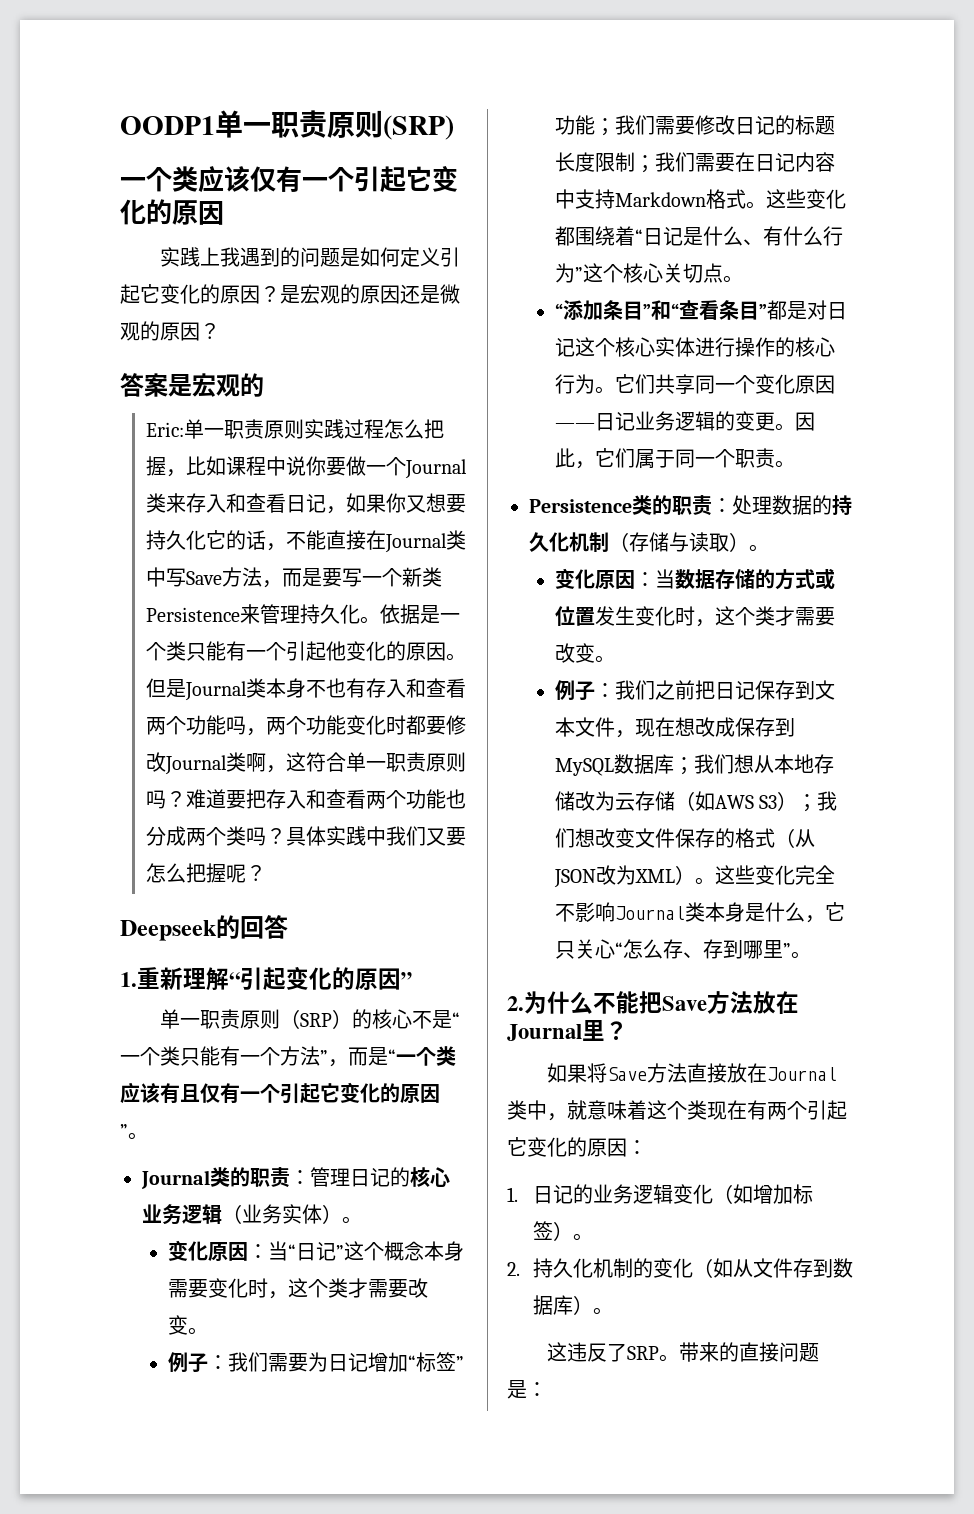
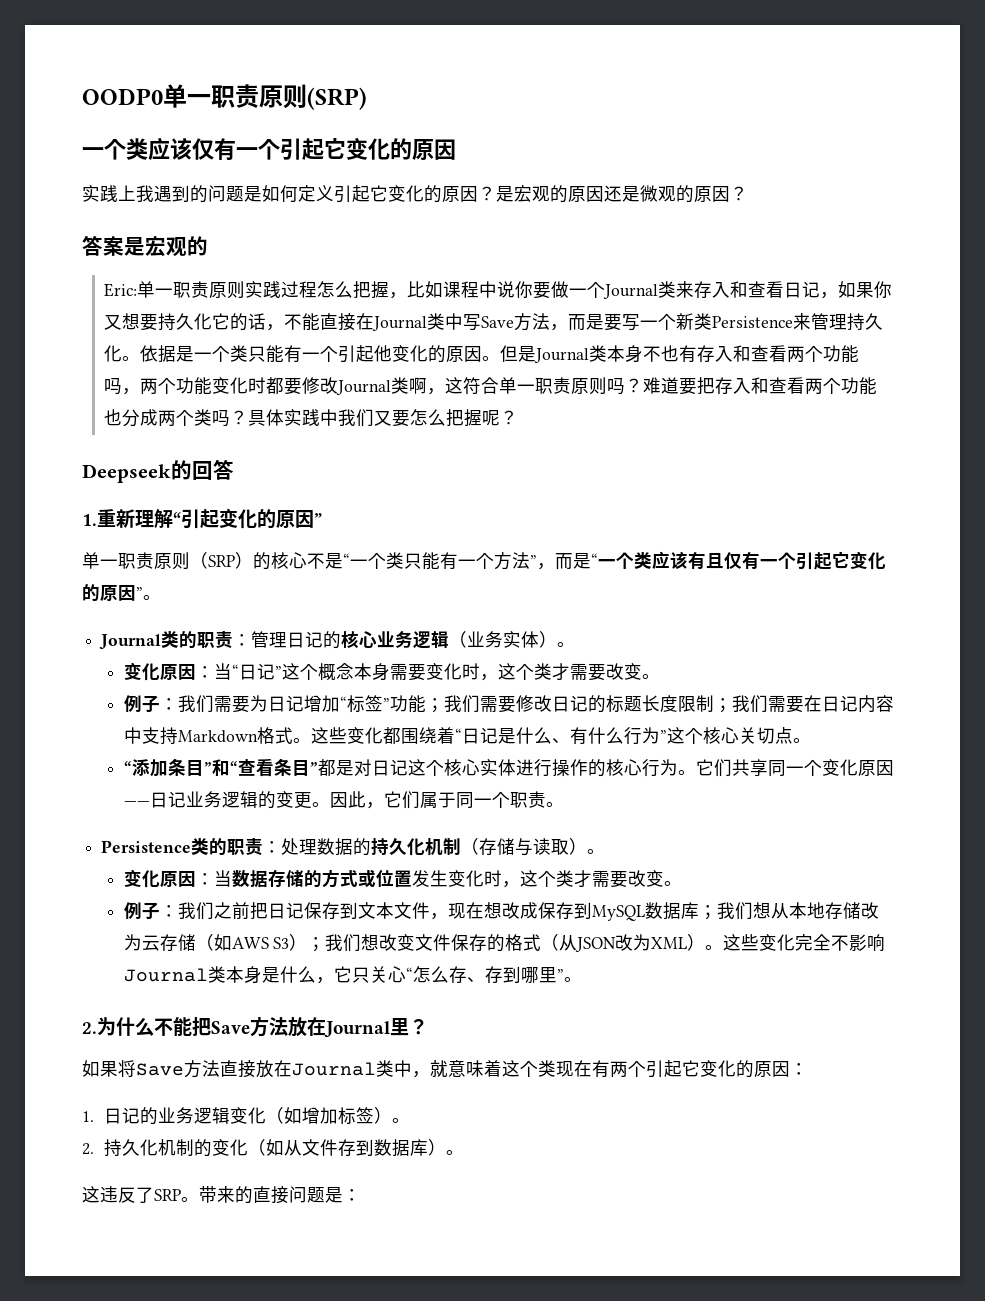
- OODP1单一职责原则(SRP)
+ OODP0单一职责原则(SRP)

